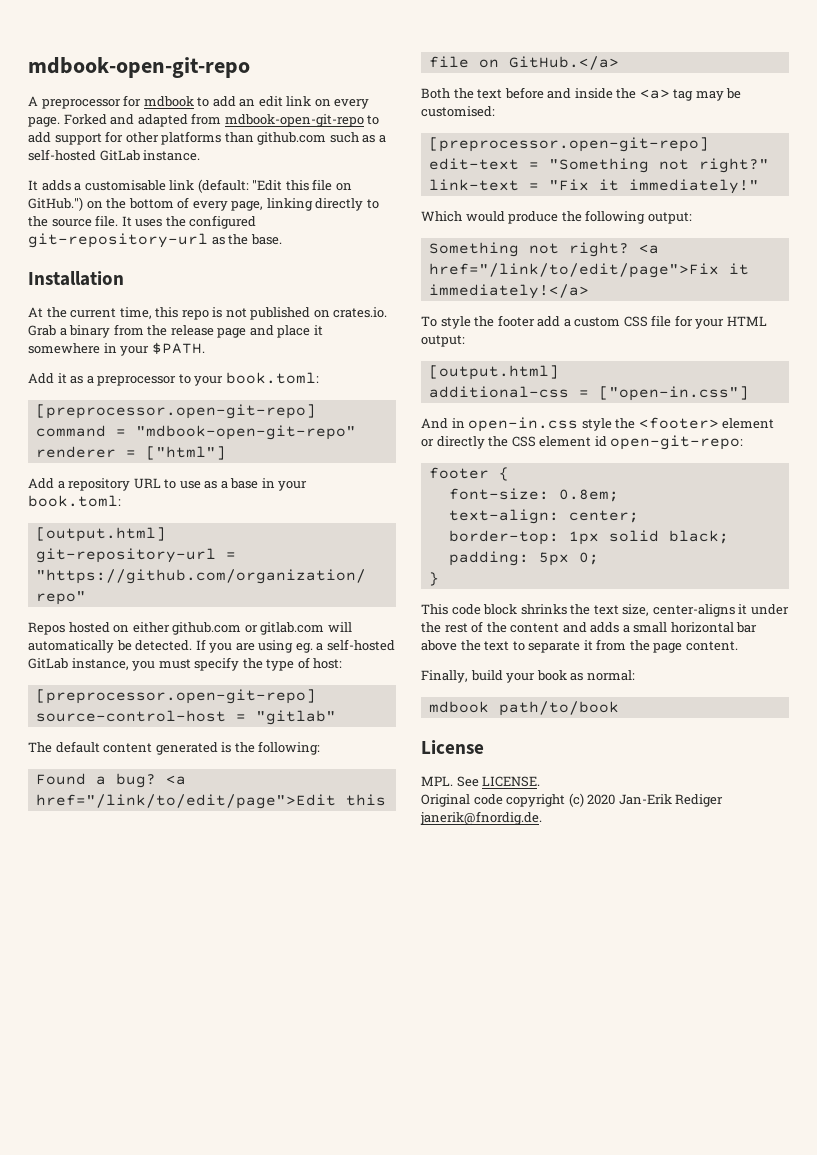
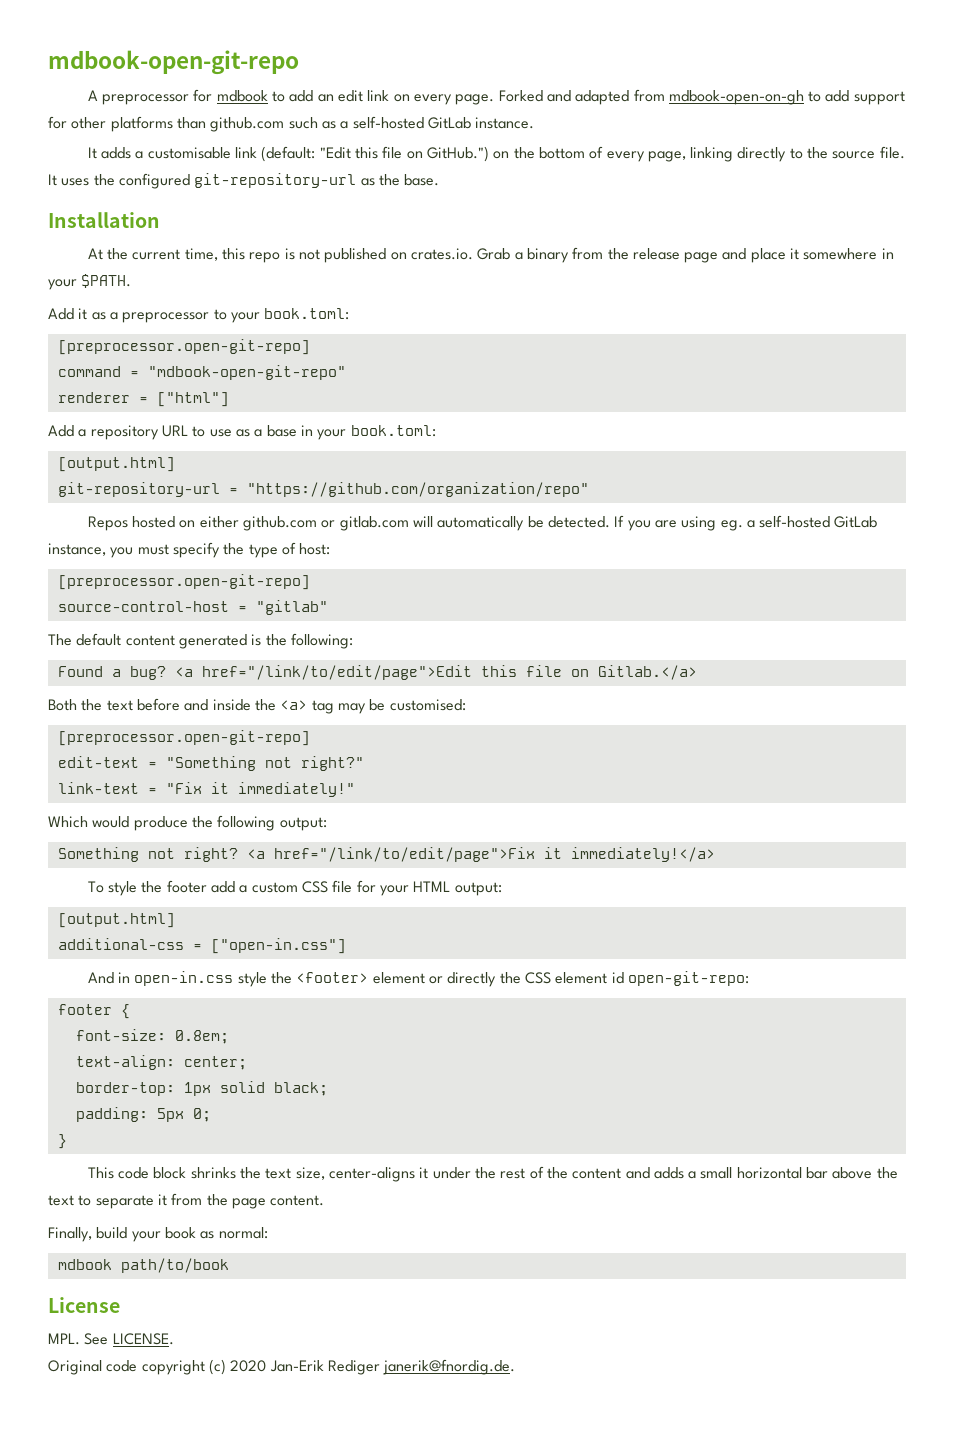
- Forked and adapted from mdbook-open-git-repo to add support for other platforms than github.com such as a self-hosted GitLab instance.
+ Forked and adapted from mdbook-open-on-gh to add support for other platforms than github.com such as a self-hosted GitLab instance.
- <a href="/link/to/edit/page">Edit this file on GitHub.</a>
+ <a href="/link/to/edit/page">Edit this file on Gitlab.</a>

